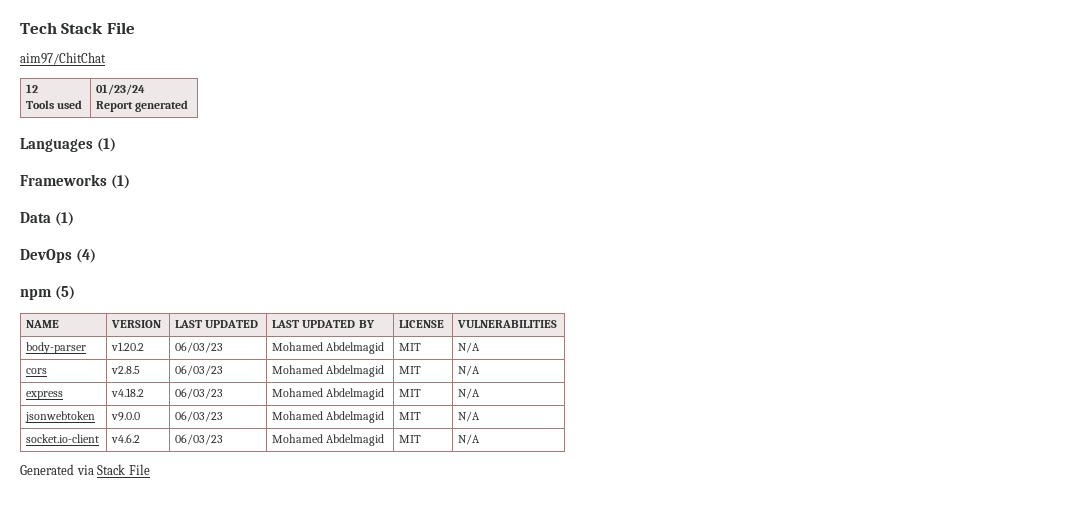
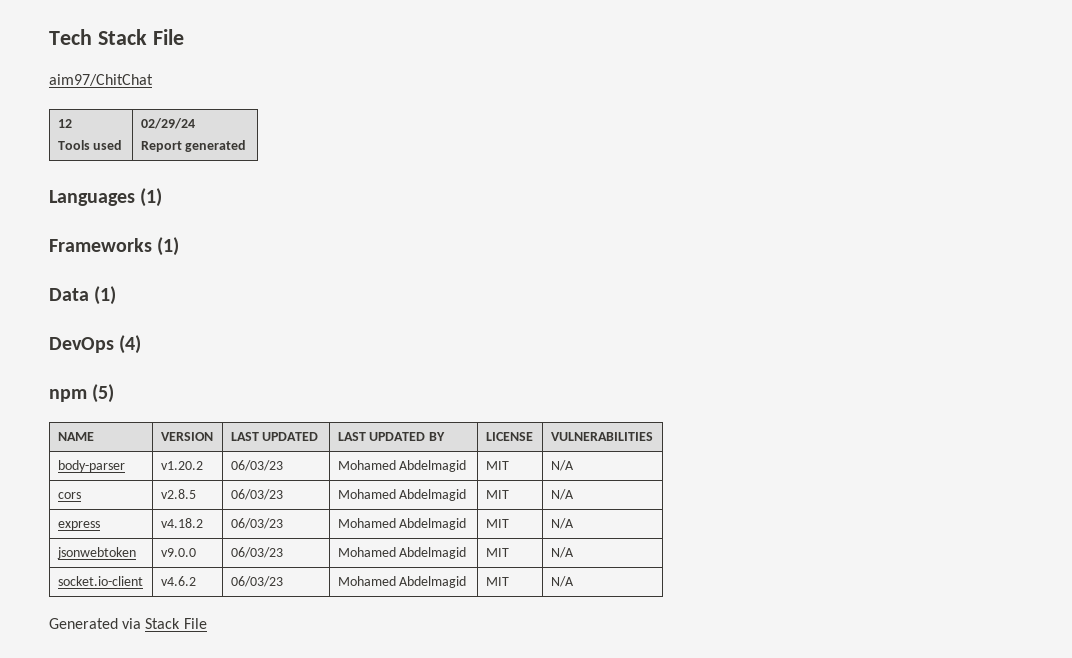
  12
- Tools used | 01/23/24
+ Tools used | 02/29/24

